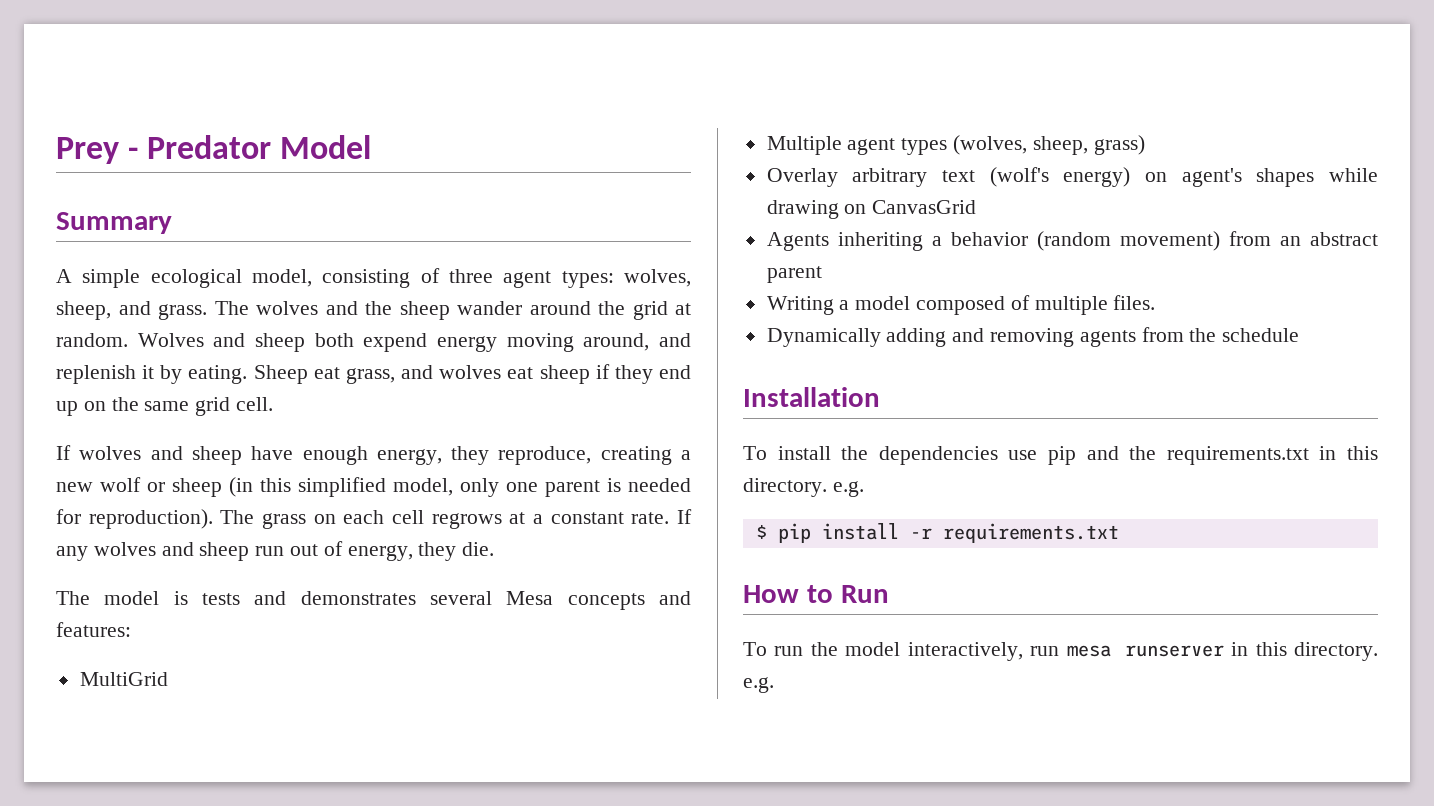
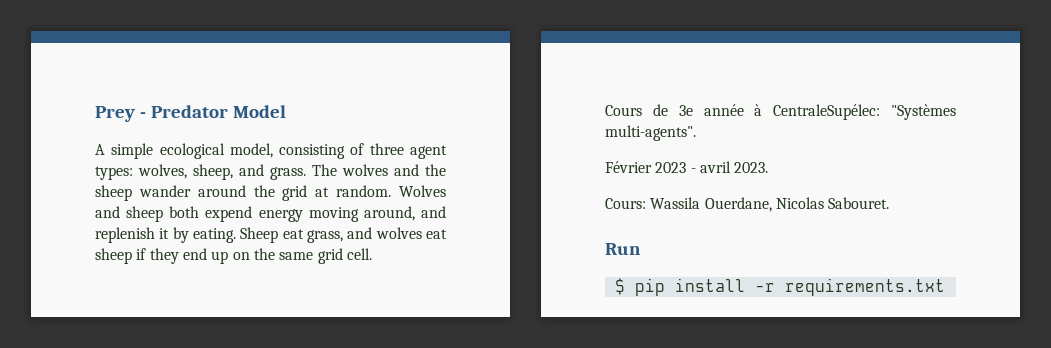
- Summary
- If wolves and sheep have enough energy, they reproduce, creating a new wolf or sheep (in this simplified model, only one parent is needed for reproduction). The grass on each cell regrows at a constant rate. If any wolves and sheep run out of energy, they die.
- The model is tests and demonstrates several Mesa concepts and features:
- MultiGrid
- Multiple agent types (wolves, sheep, grass)
- Overlay arbitrary text (wolf's energy) on agent's shapes while drawing on CanvasGrid
- Agents inheriting a behavior (random movement) from an abstract parent
- Writing a model composed of multiple files.
- Dynamically adding and removing agents from the schedule
- Installation
- To install the dependencies use pip and the requirements.txt in this directory. e.g.
+ Cours de 3e année à CentraleSupélec: "Systèmes multi-agents".
+ Février 2023 - avril 2023.
+ Cours: Wassila Ouerdane, Nicolas Sabouret.
+ Run
- How to Run
- To run the model interactively, run mesa runserver in this directory. e.g.

